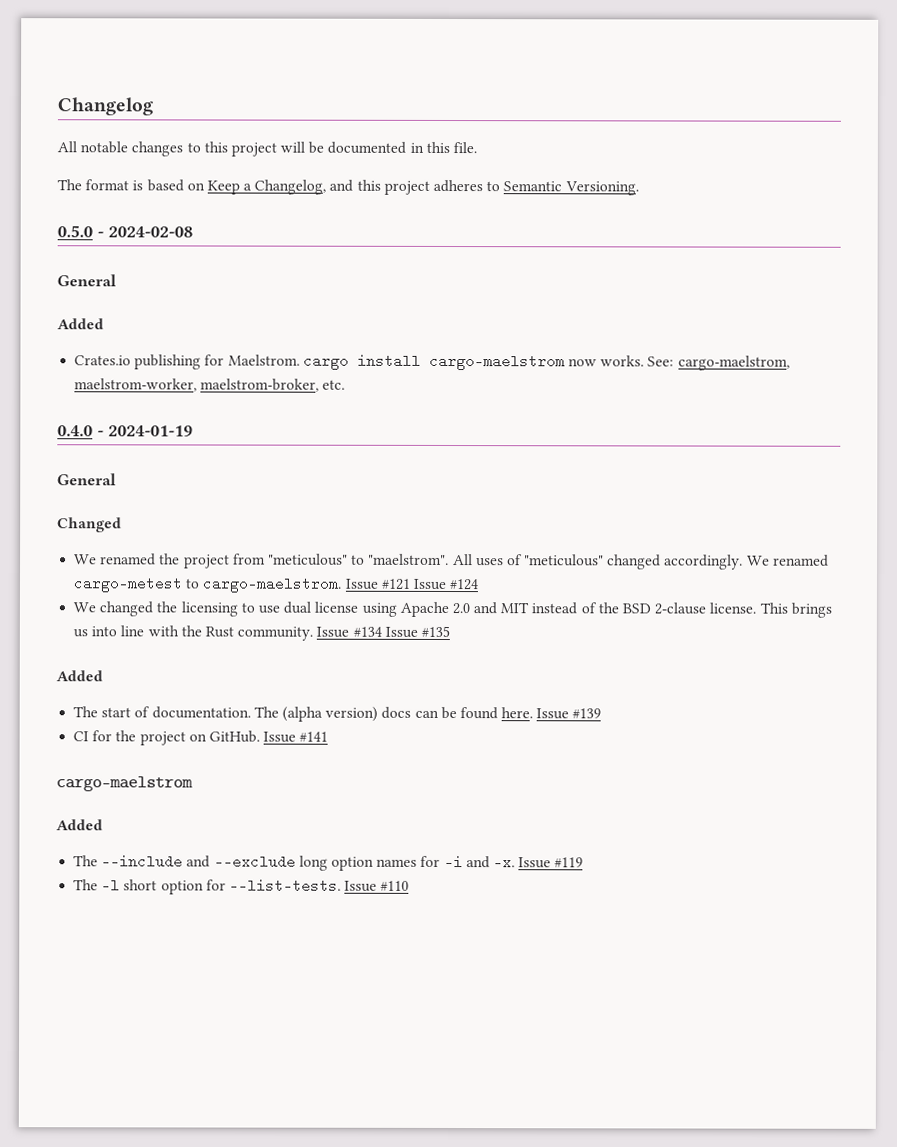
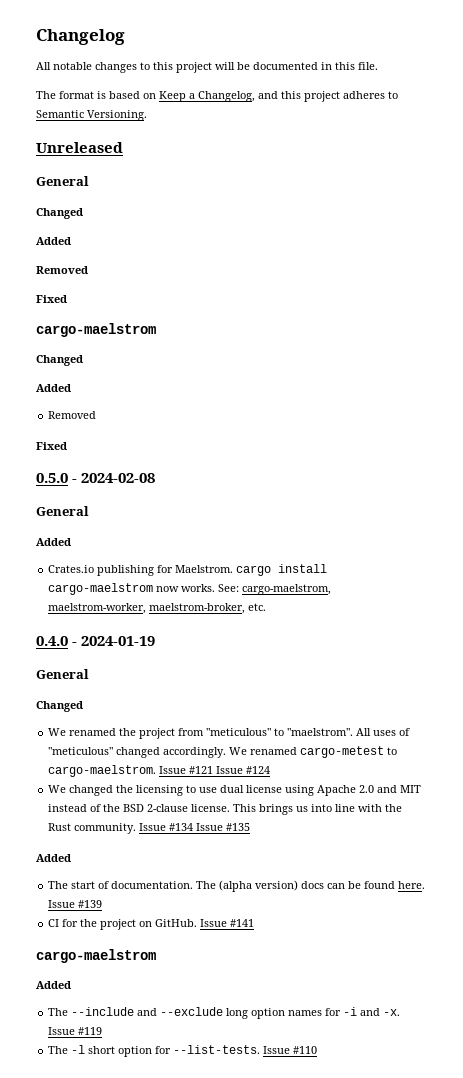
+ Unreleased
+ General
+ Changed
+ Added
+ Removed
+ Fixed
+ cargo-maelstrom
+ Changed
+ Added
+ Removed
+ Fixed

